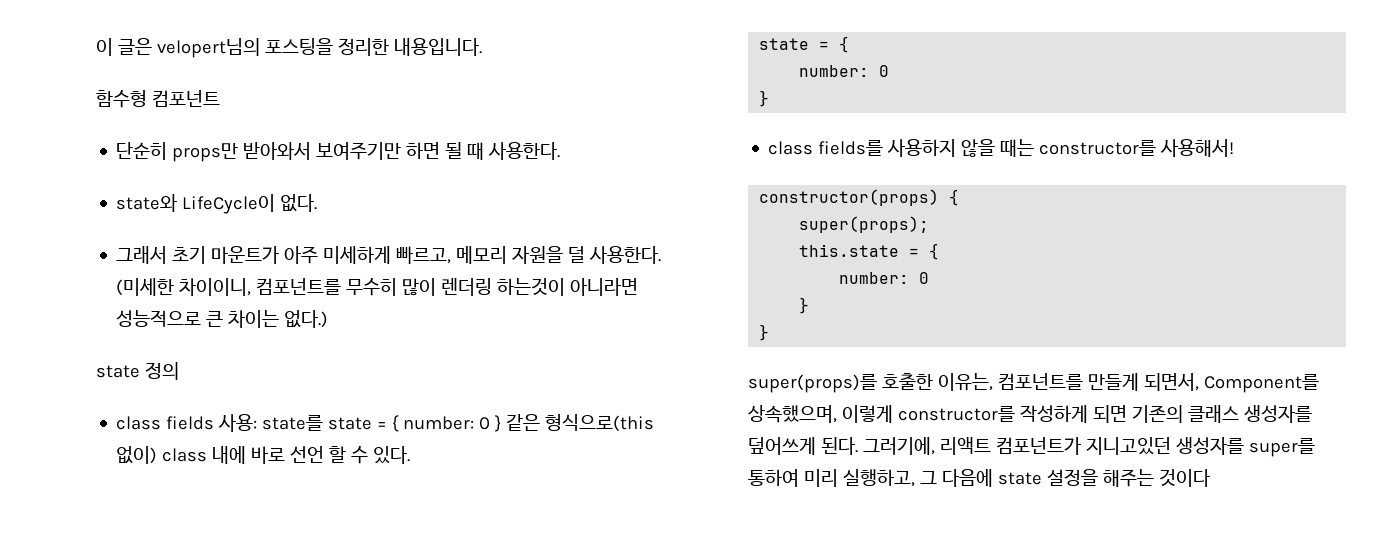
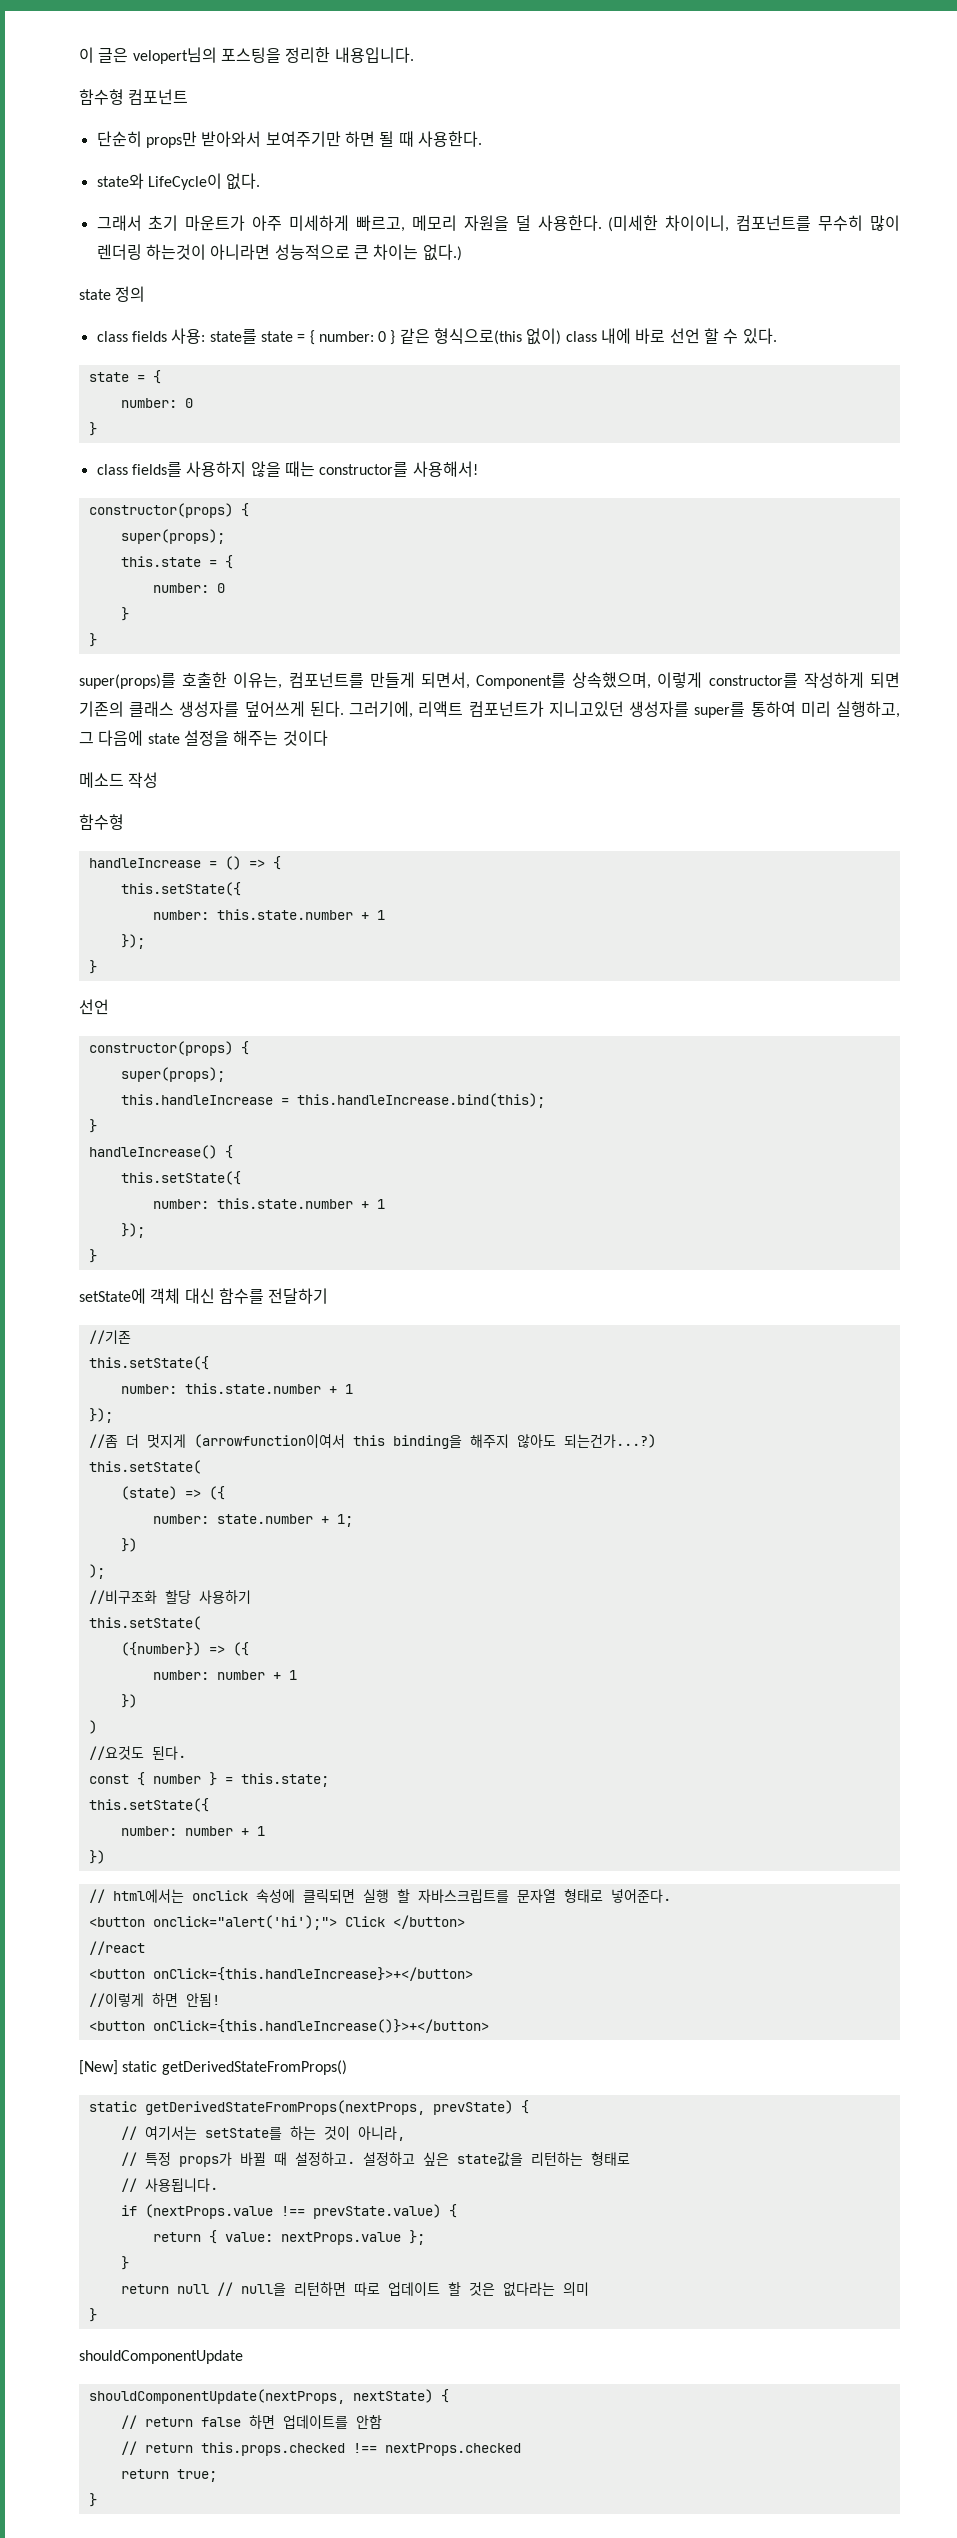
+ 메소드 작성
+ 함수형
+ handleIncrease = () => {
+ this.setState({
+ number: this.state.number + 1
+ });
+ }
+ 선언
+ constructor(props) {
+ super(props);
+ this.handleIncrease = this.handleIncrease.bind(this);
+ }
+ handleIncrease() {
+ this.setState({
+ number: this.state.number + 1
+ });
+ }
+ setState에 객체 대신 함수를 전달하기
+ //기존
+ this.setState({
+ number: this.state.number + 1
+ });
+ //좀 더 멋지게 (arrowfunction이여서 this binding을 해주지 않아도 되는건가...?)
+ this.setState(
+ (state) => ({
+ number: state.number + 1;
+ })
+ );
+ //비구조화 할당 사용하기
+ this.setState(
+ ({number}) => ({
+ number: number + 1
+ })
+ )
+ //요것도 된다.
+ const { number } = this.state;
+ this.setState({
+ number: number + 1
+ })
+ // html에서는 onclick 속성에 클릭되면 실행 할 자바스크립트를 문자열 형태로 넣어준다.
+ <button onclick="alert('hi');"> Click </button>
+ //react
+ <button onClick={this.handleIncrease}>+</button>
+ //이렇게 하면 안됨!
+ <button onClick={this.handleIncrease()}>+</button>
+ [New] static getDerivedStateFromProps()
+ static getDerivedStateFromProps(nextProps, prevState) {
+ // 여기서는 setState를 하는 것이 아니라,
+ // 특정 props가 바뀔 때 설정하고. 설정하고 싶은 state값을 리턴하는 형태로
+ // 사용됩니다.
+ if (nextProps.value !== prevState.value) {
+ return { value: nextProps.value };
+ }
+ return null // null을 리턴하면 따로 업데이트 할 것은 없다라는 의미
+ }
+ shouldComponentUpdate
+ shouldComponentUpdate(nextProps, nextState) {
+ // return false 하면 업데이트를 안함
+ // return this.props.checked !== nextProps.checked
+ return true;
+ }

